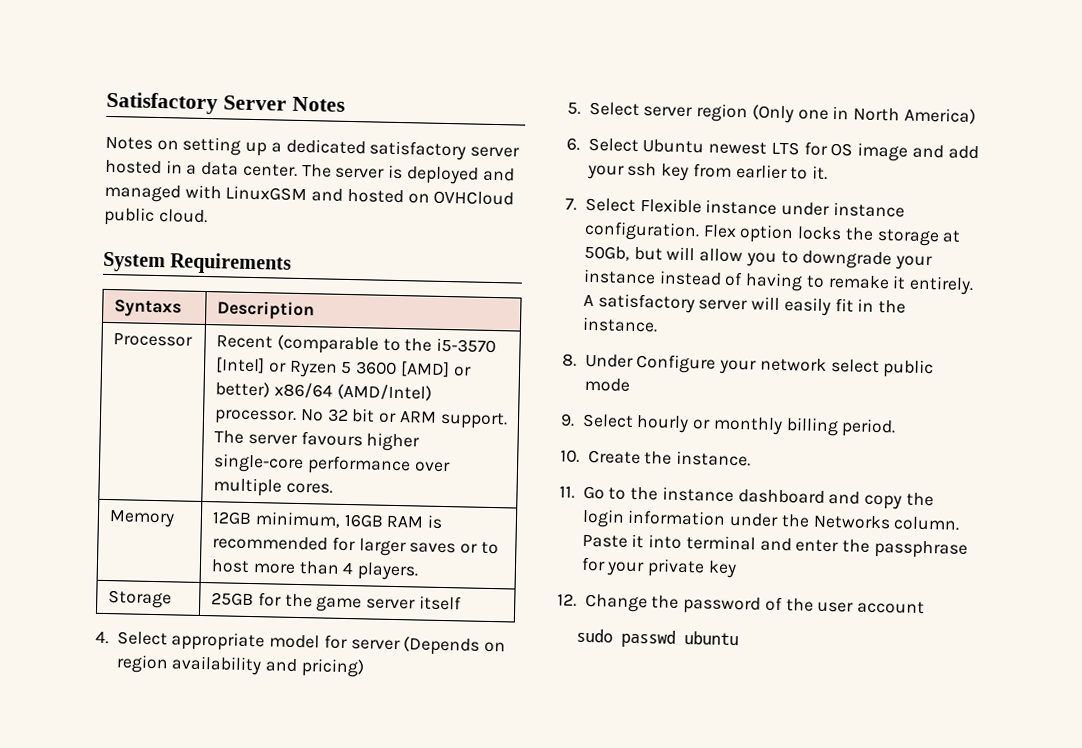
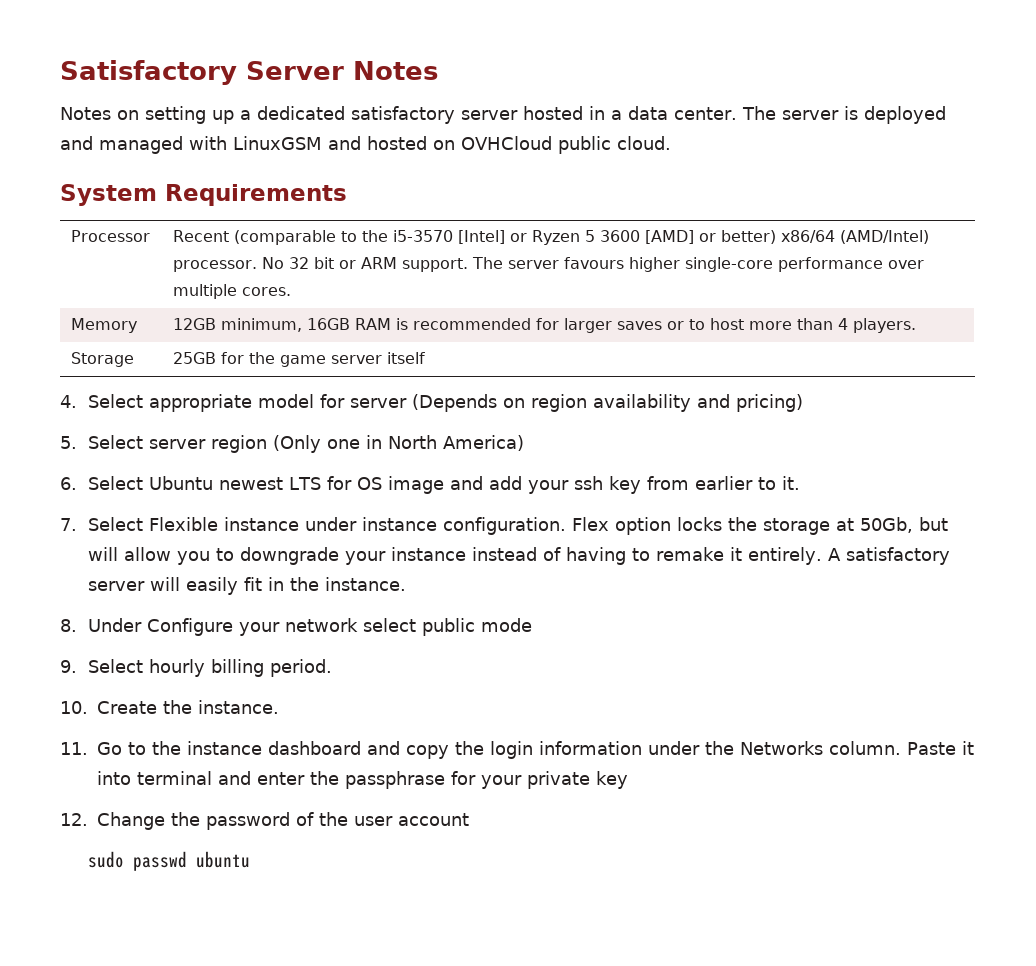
- Syntaxs | Description
- 9. Select hourly or monthly billing period.
+ 9. Select hourly billing period.

